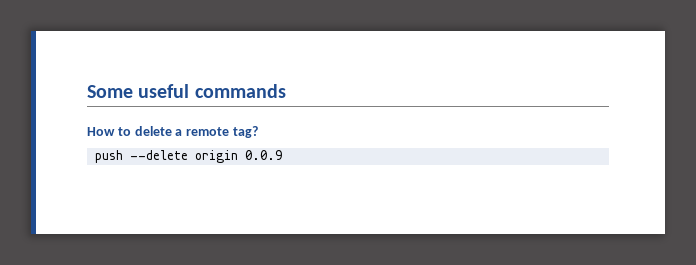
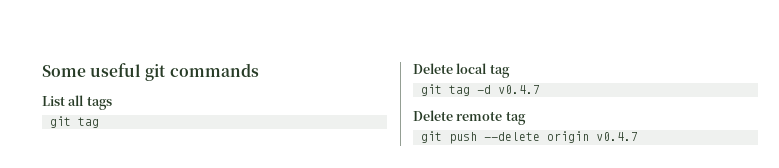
- Some useful commands
+ Some useful git commands
- How to delete a remote tag?
- push --delete origin 0.0.9
+ List all tags
+ git tag
+ Delete local tag
+ git tag -d v0.4.7
+ Delete remote tag
+ git push --delete origin v0.4.7

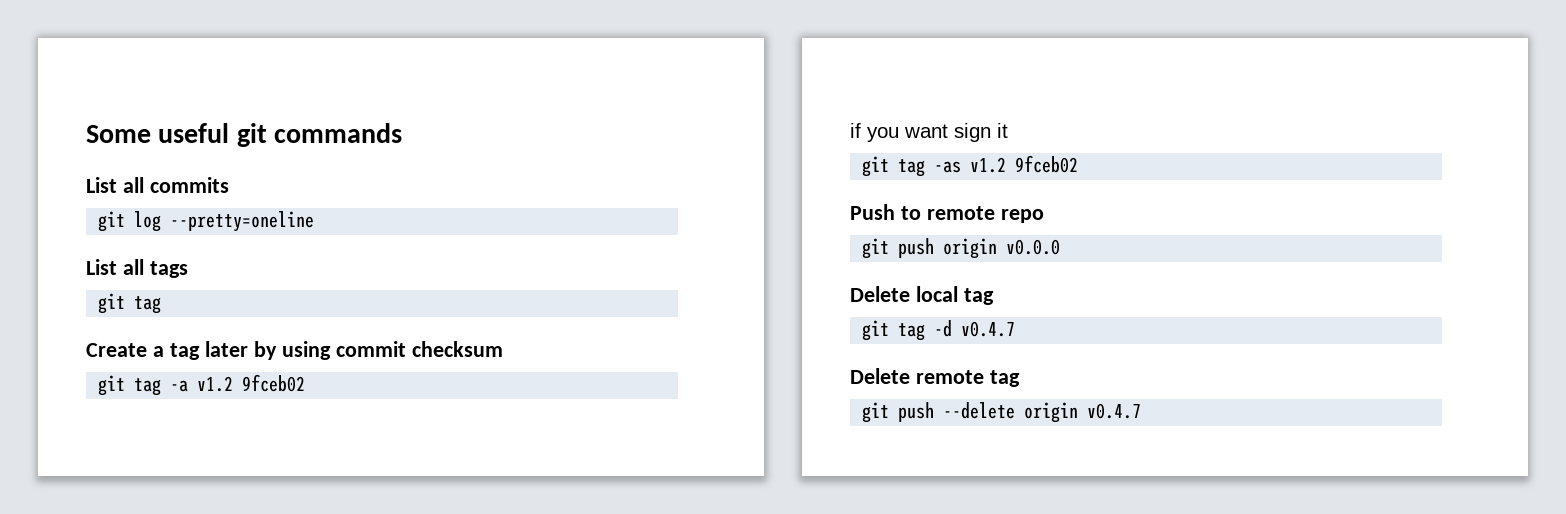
+ List all commits
+ git log --pretty=oneline
+ Create a tag later by using commit checksum
+ git tag -a v1.2 9fceb02
+ if you want sign it
+ git tag -as v1.2 9fceb02
+ Push to remote repo
+ git push origin v0.0.0

